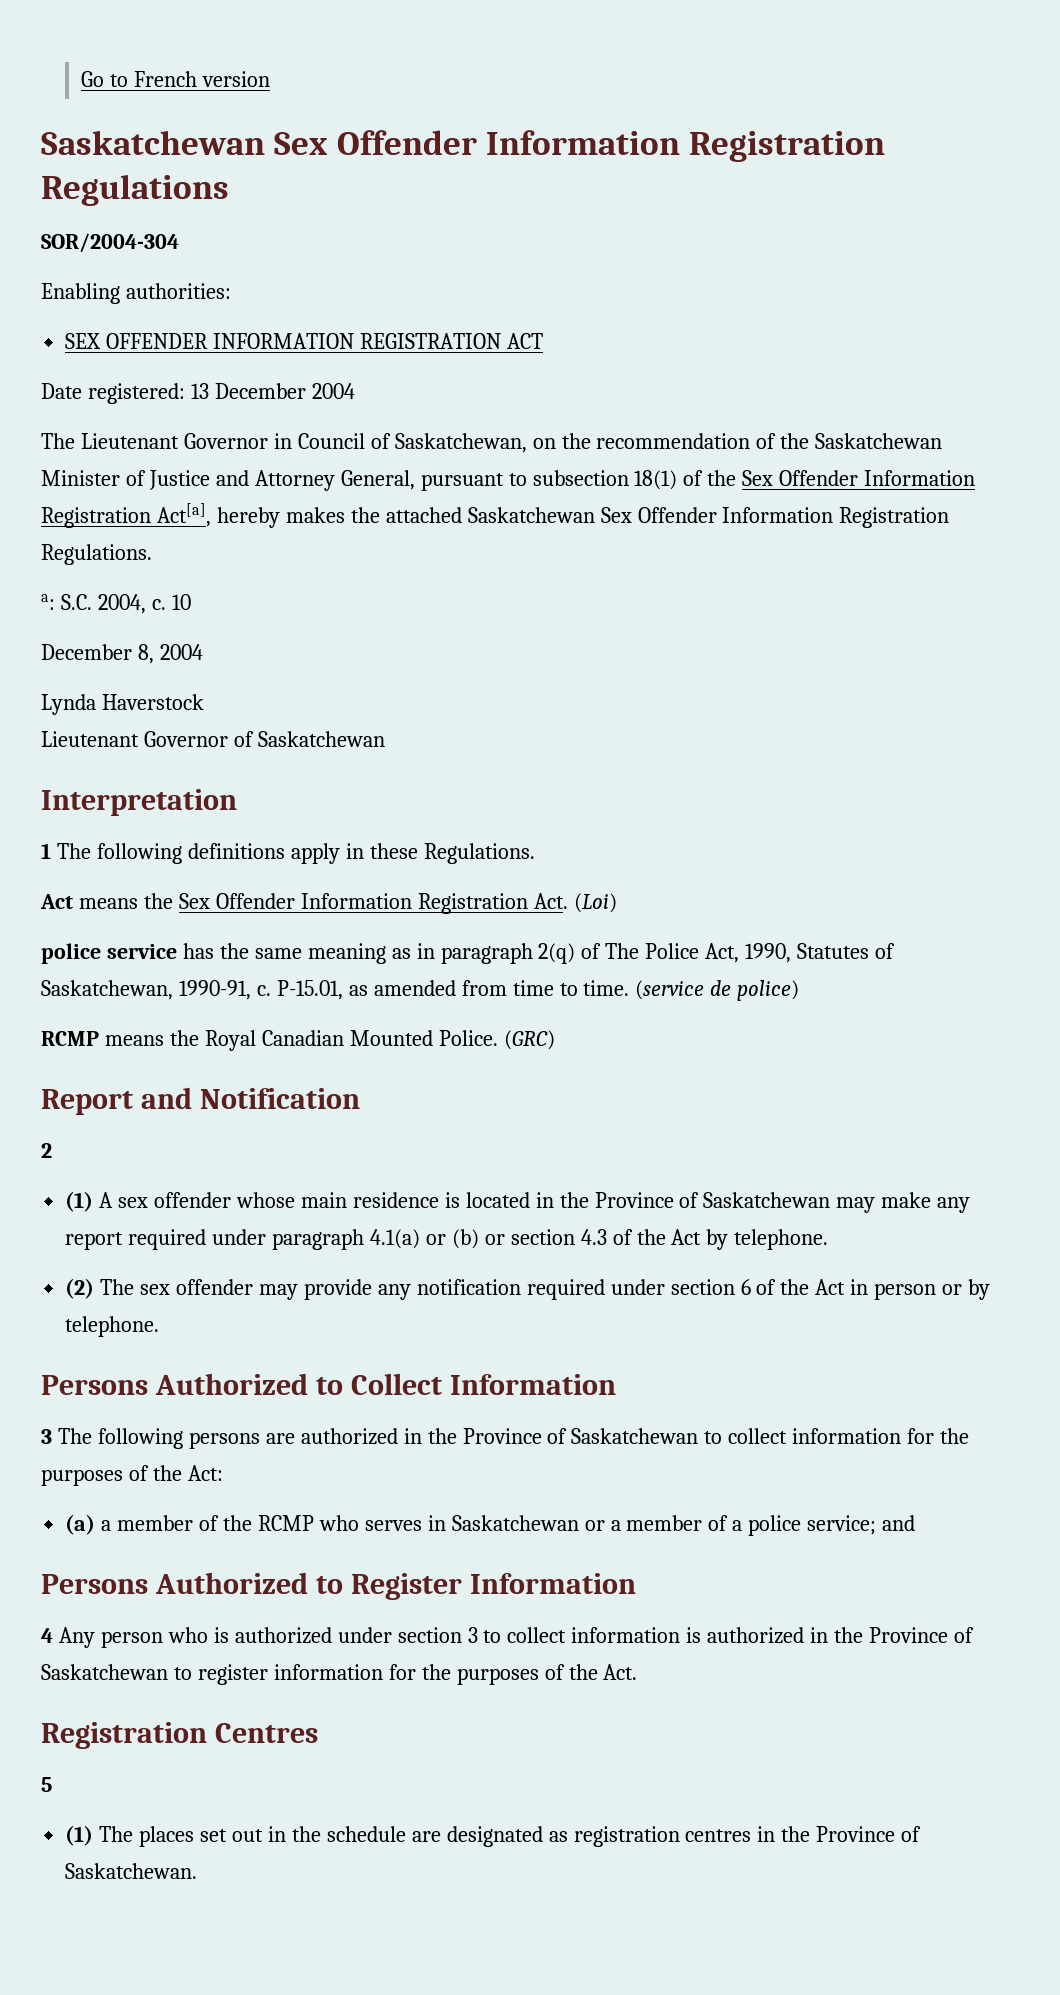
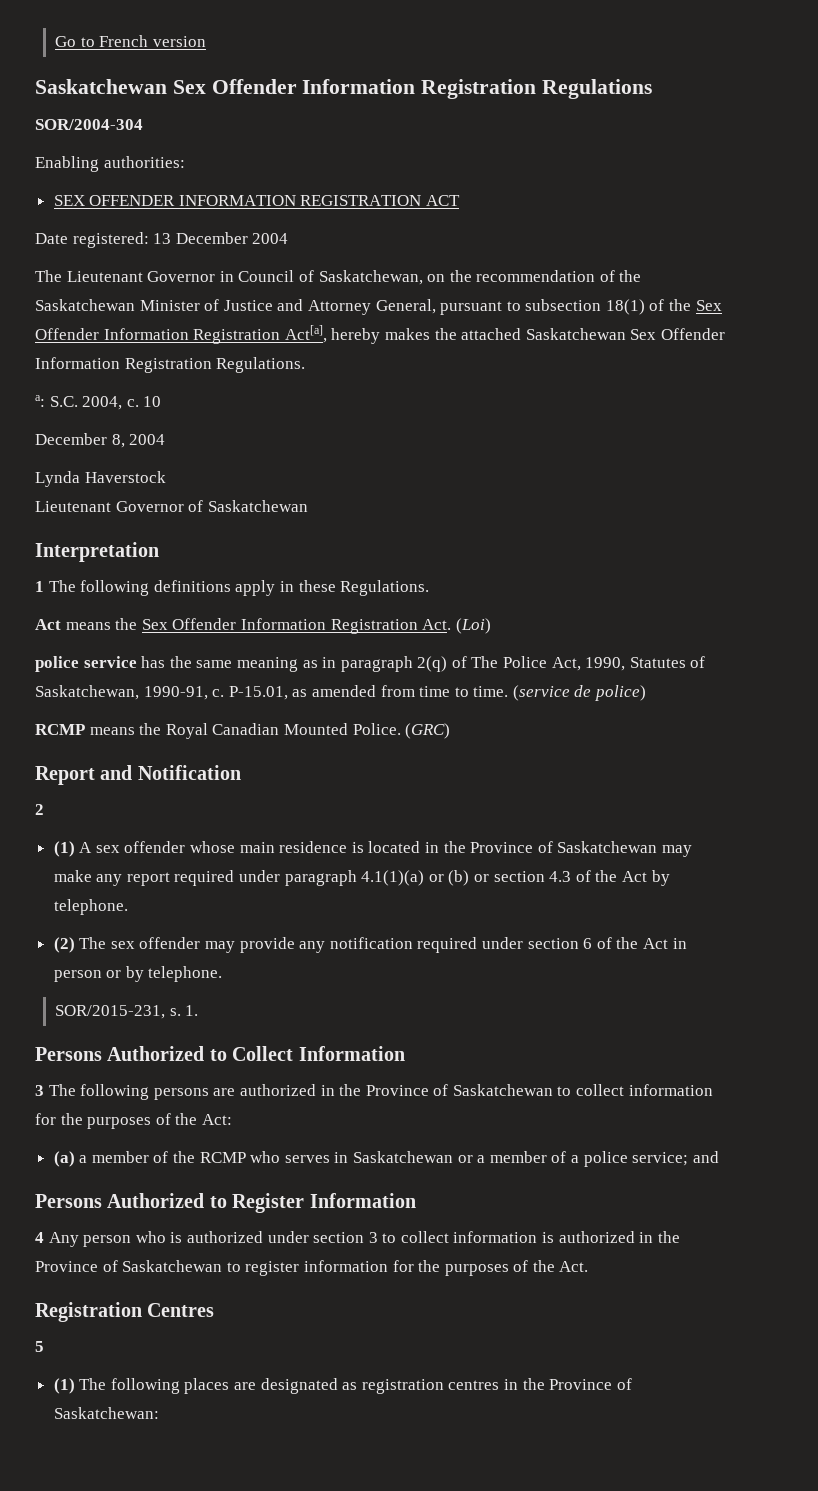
- (1) A sex offender whose main residence is located in the Province of Saskatchewan may make any report required under paragraph 4.1(a) or (b) or section 4.3 of the Act by telephone.
+ (1) A sex offender whose main residence is located in the Province of Saskatchewan may make any report required under paragraph 4.1(1)(a) or (b) or section 4.3 of the Act by telephone.
+ SOR/2015-231, s. 1.
- (1) The places set out in the schedule are designated as registration centres in the Province of Saskatchewan.
+ (1) The following places are designated as registration centres in the Province of Saskatchewan:

